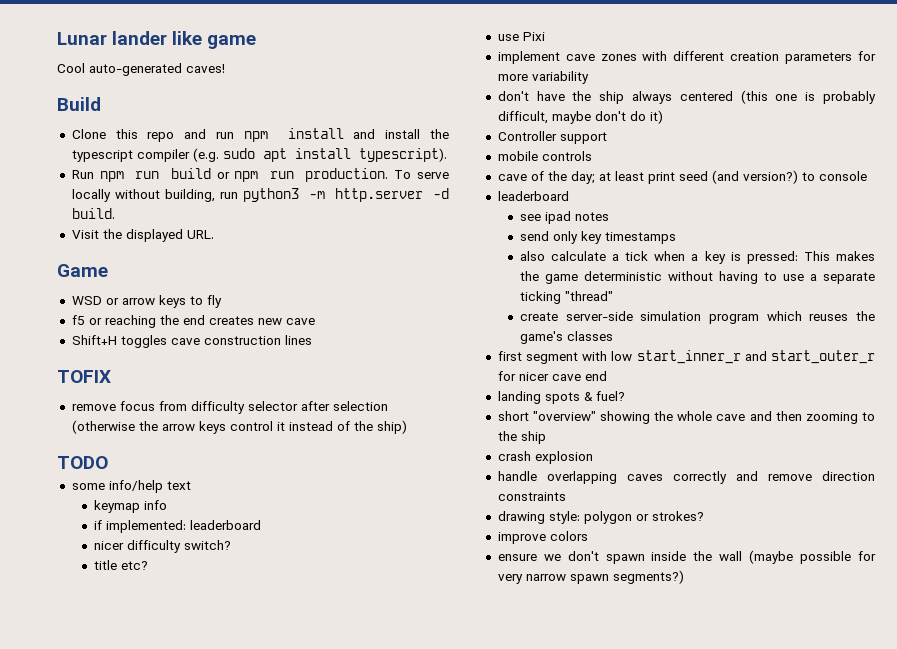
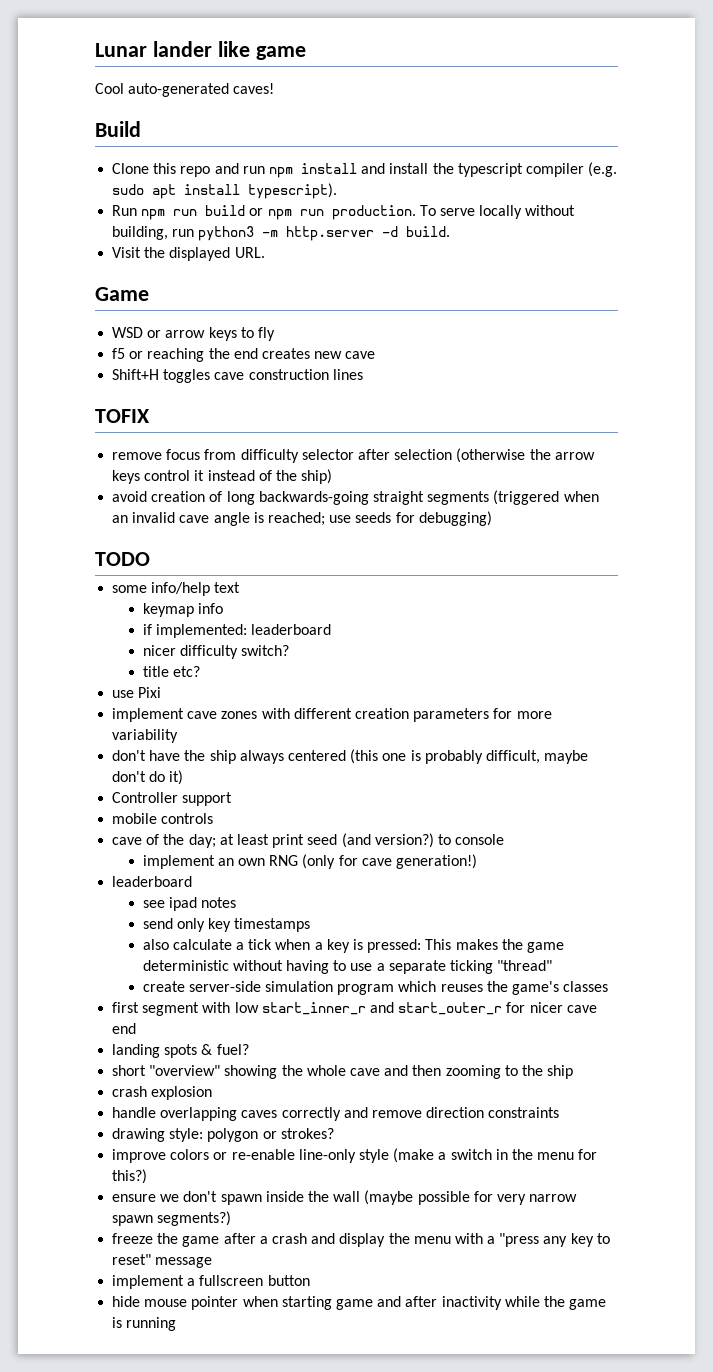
+ avoid creation of long backwards-going straight segments (triggered when an invalid cave angle is reached; use seeds for debugging)
+ implement an own RNG (only for cave generation!)
- improve colors
+ improve colors or re-enable line-only style (make a switch in the menu for this?)
+ freeze the game after a crash and display the menu with a "press any key to reset" message
+ implement a fullscreen button
+ hide mouse pointer when starting game and after inactivity while the game is running

